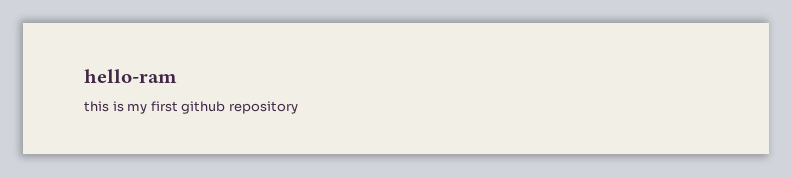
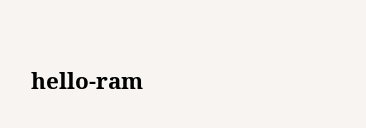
- this is my first github repository

